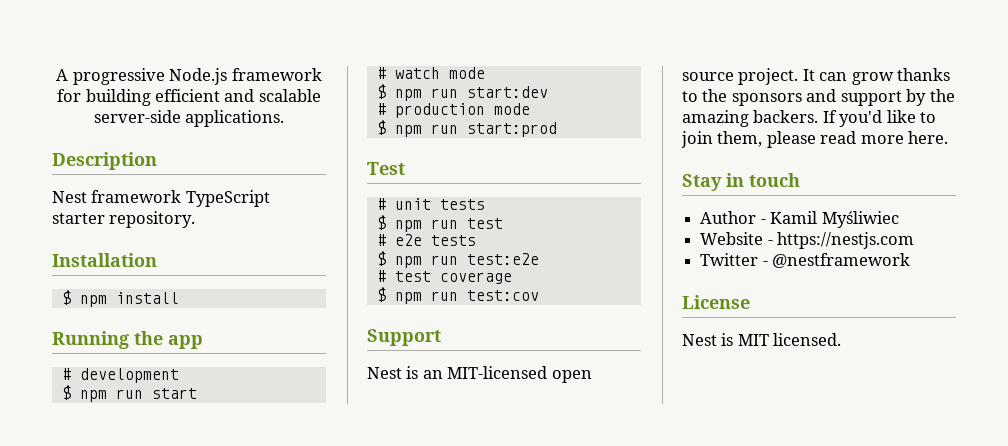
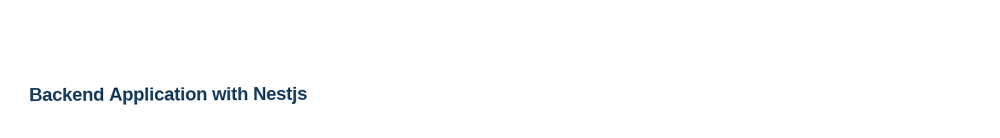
- A progressive Node.js framework for building efficient and scalable server-side applications.
- Description
- Nest framework TypeScript starter repository.
- Installation
- $ npm install
- Running the app
- # development
- $ npm run start
- # watch mode
- $ npm run start:dev
- # production mode
- $ npm run start:prod
- Test
- # unit tests
- $ npm run test
- # e2e tests
- $ npm run test:e2e
- # test coverage
- $ npm run test:cov
- Support
- Nest is an MIT-licensed open source project. It can grow thanks to the sponsors and support by the amazing backers. If you'd like to join them, please read more here.
- Stay in touch
- Author - Kamil Myśliwiec
- Website - https://nestjs.com
- Twitter - @nestframework
- License
- Nest is MIT licensed.
+ Backend Application with Nestjs

